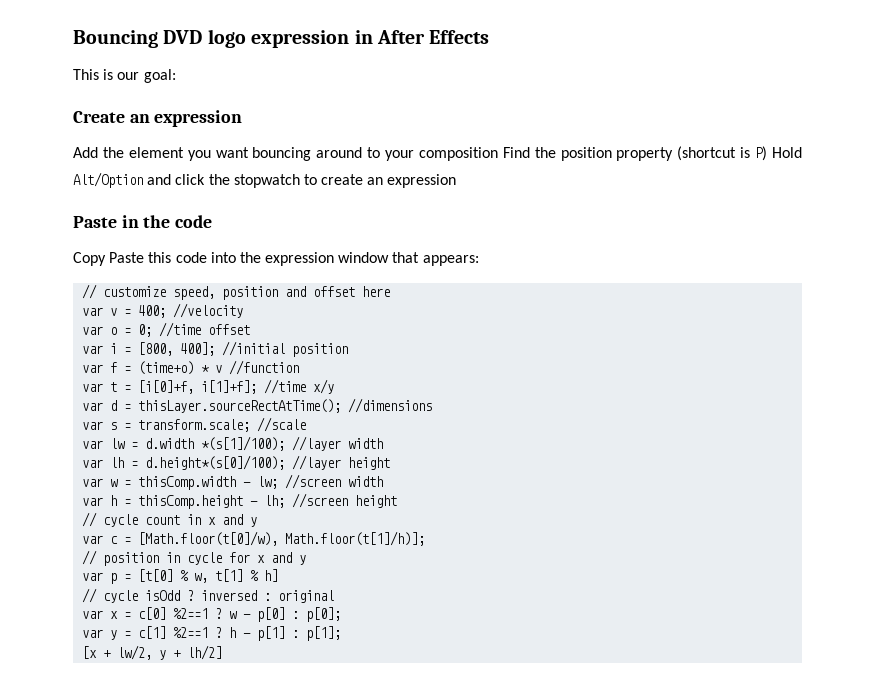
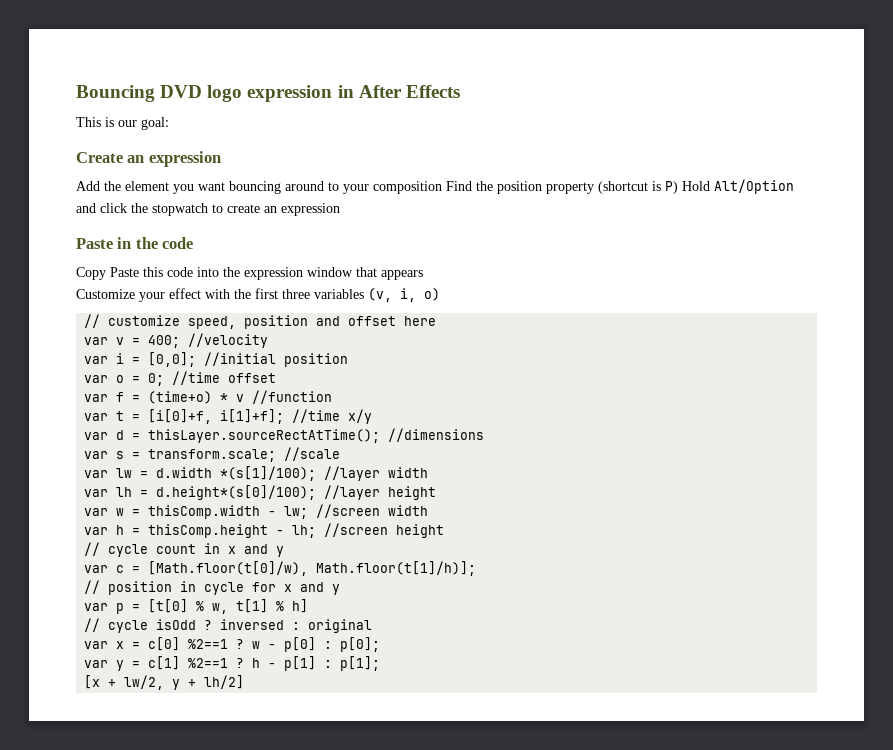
- Copy Paste this code into the expression window that appears:
+ Copy Paste this code into the expression window that appears
+ Customize your effect with the first three variables (v, i, o)
+ var i = [0,0]; //initial position
- var i = [800, 400]; //initial position

